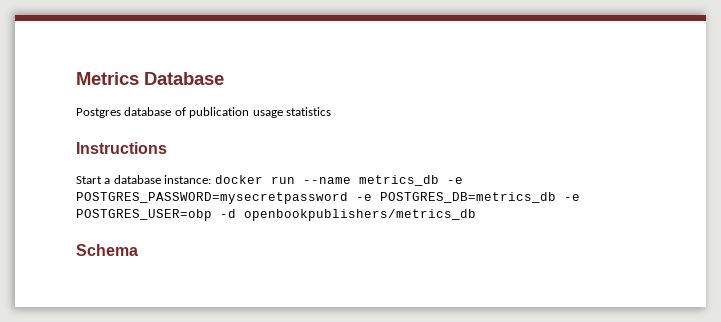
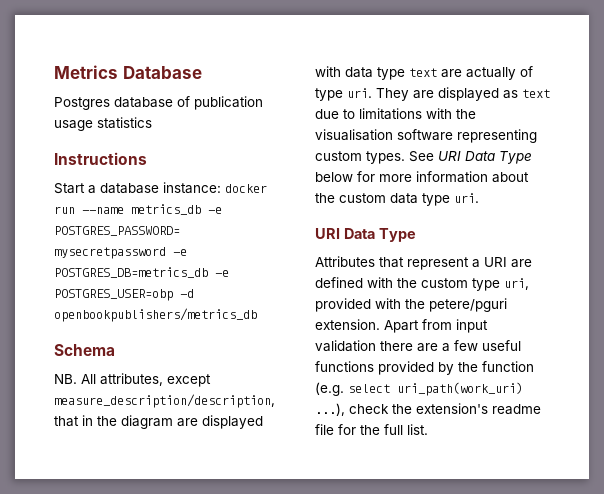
+ NB. All attributes, except measure_description/description, that in the diagram are displayed with data type text are actually of type uri. They are displayed as text due to limitations with the visualisation software representing custom types. See URI Data Type below for more information about the custom data type uri.
+ URI Data Type
+ Attributes that represent a URI are defined with the custom type uri, provided with the petere/pguri extension. Apart from input validation there are a few useful functions provided by the function (e.g. select uri_path(work_uri) ...), check the extension's readme file for the full list.

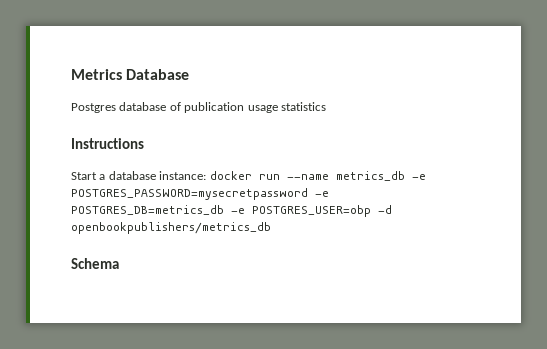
- NB. All attributes, except measure_description/description, that in the diagram are displayed with data type text are actually of type uri. They are displayed as text due to limitations with the visualisation software representing custom types. See URI Data Type below for more information about the custom data type uri.
- URI Data Type
- Attributes that represent a URI are defined with the custom type uri, provided with the petere/pguri extension. Apart from input validation there are a few useful functions provided by the function (e.g. select uri_path(work_uri) ...), check the extension's readme file for the full list.

